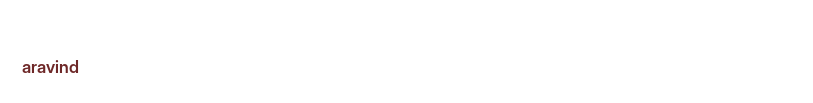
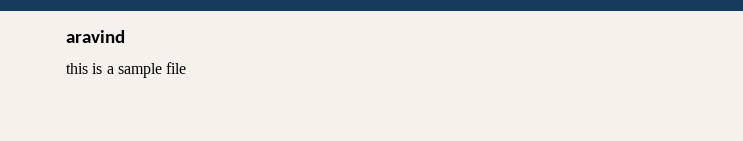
+ this is a sample file

